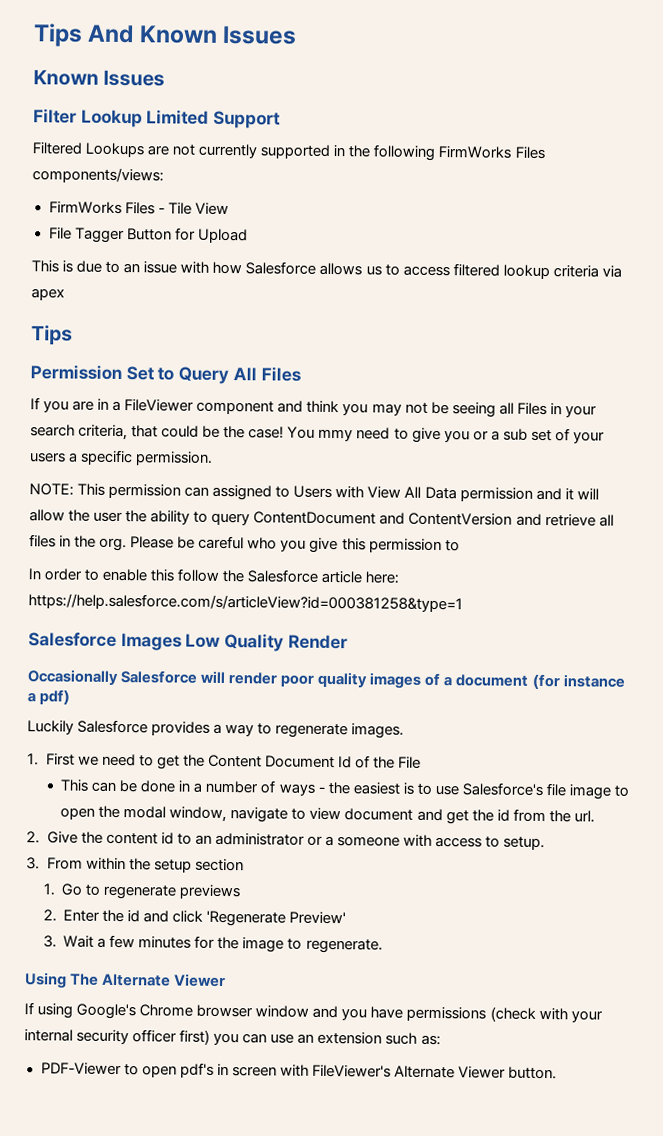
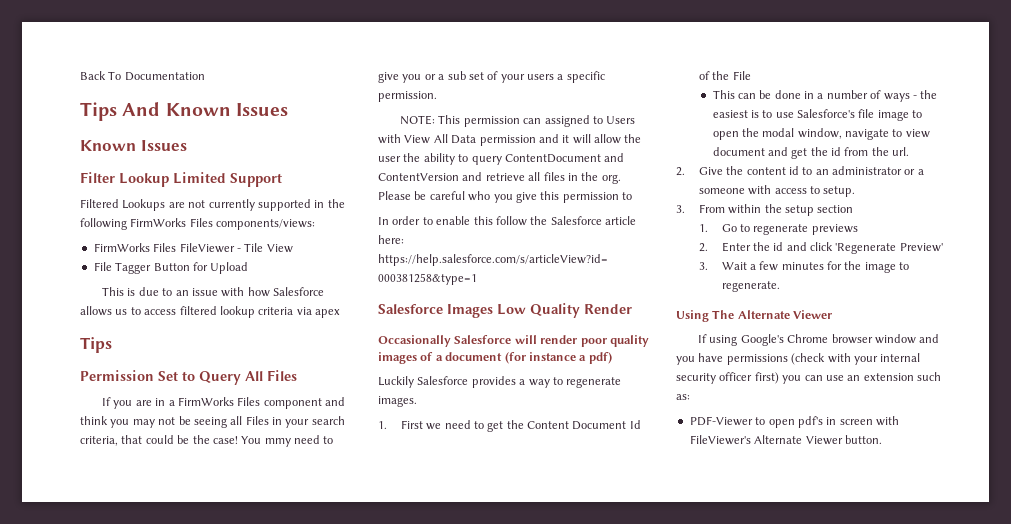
+ Back To Documentation
- FirmWorks Files - Tile View
+ FirmWorks Files FileViewer - Tile View
- If you are in a FileViewer component and think you may not be seeing all Files in your search criteria, that could be the case!
+ If you are in a FirmWorks Files component and think you may not be seeing all Files in your search criteria, that could be the case!

